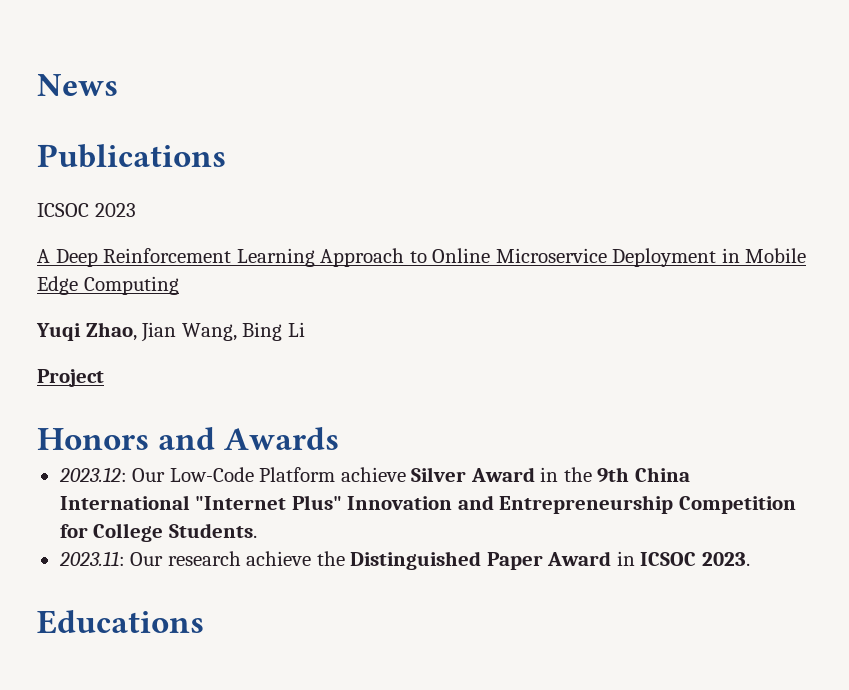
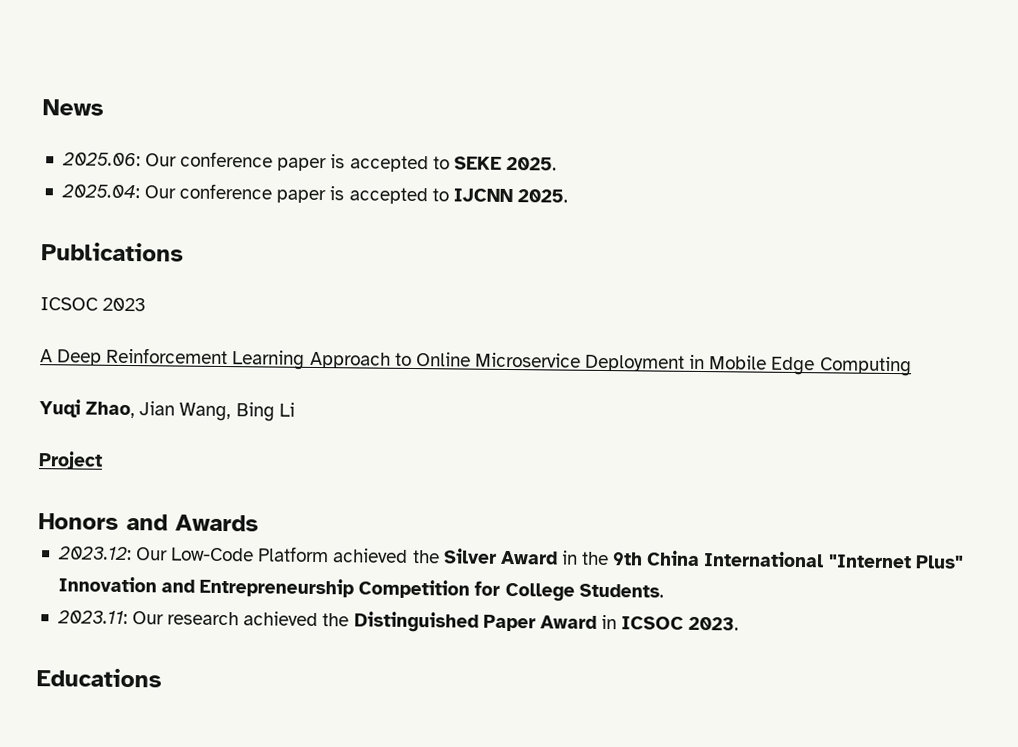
+ 2025.06: Our conference paper is accepted to SEKE 2025.
+ 2025.04: Our conference paper is accepted to IJCNN 2025.
- 2023.12: Our Low-Code Platform achieve Silver Award in the 9th China International "Internet Plus" Innovation and Entrepreneurship Competition for College Students.
+ 2023.12: Our Low-Code Platform achieved the Silver Award in the 9th China International "Internet Plus" Innovation and Entrepreneurship Competition for College Students.
- 2023.11: Our research achieve the Distinguished Paper Award in ICSOC 2023.
+ 2023.11: Our research achieved the Distinguished Paper Award in ICSOC 2023.

